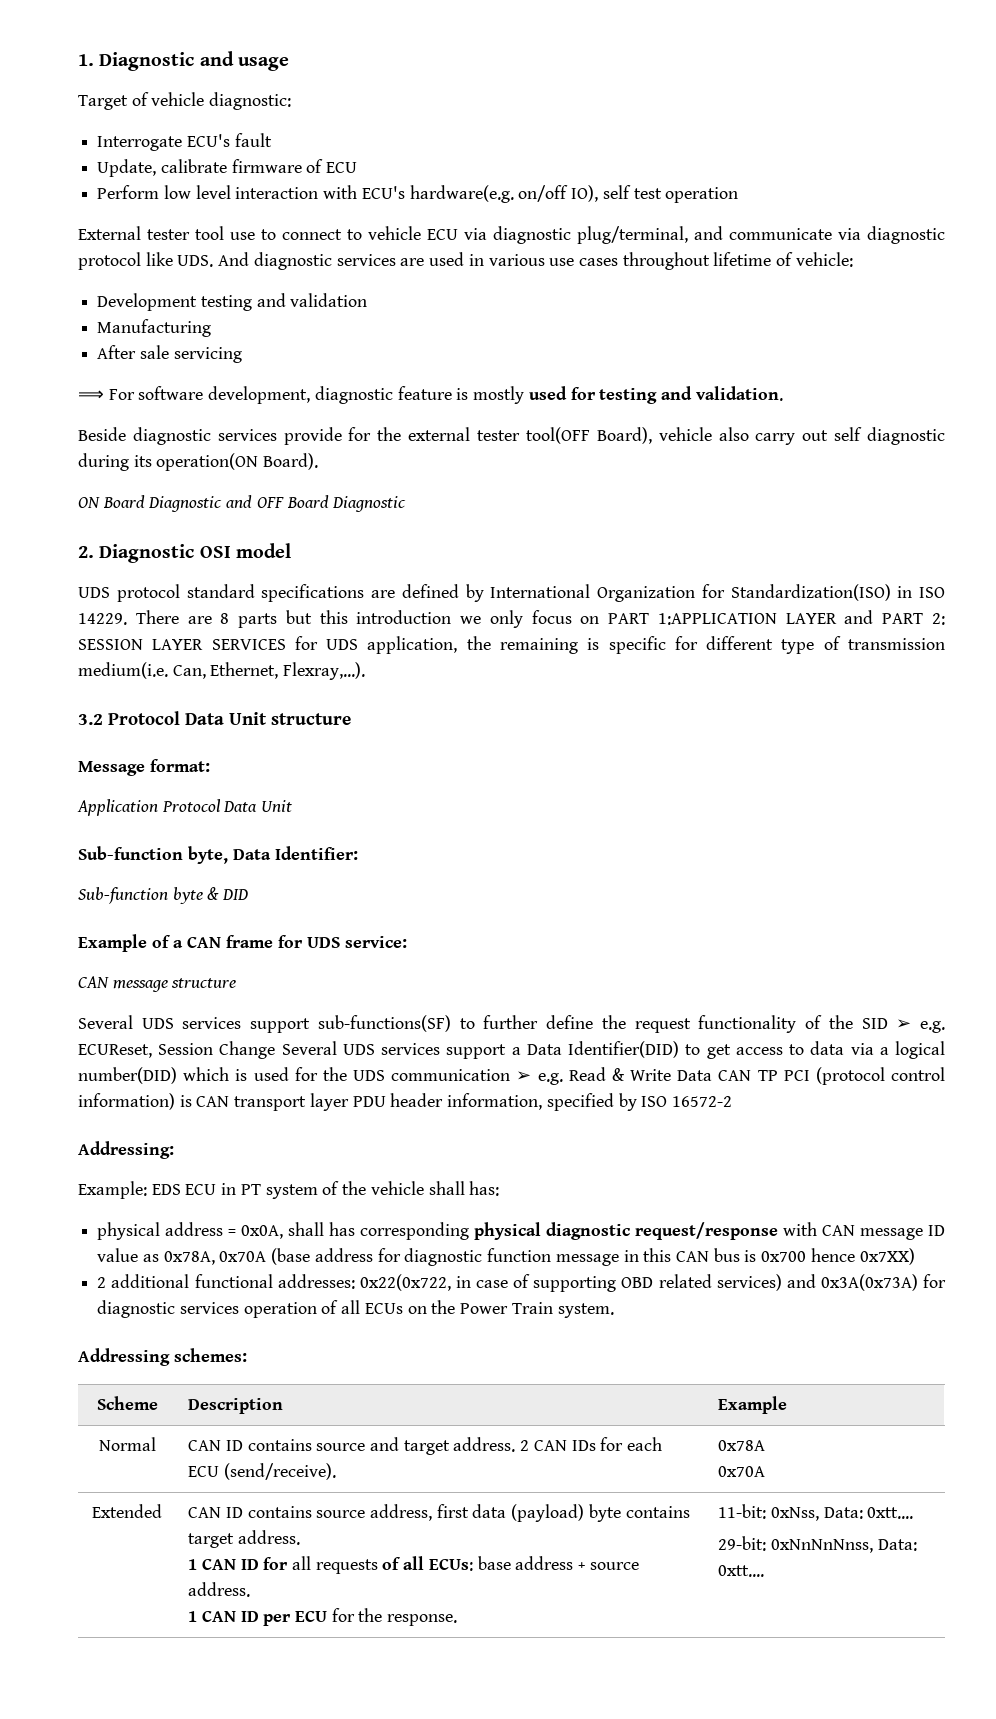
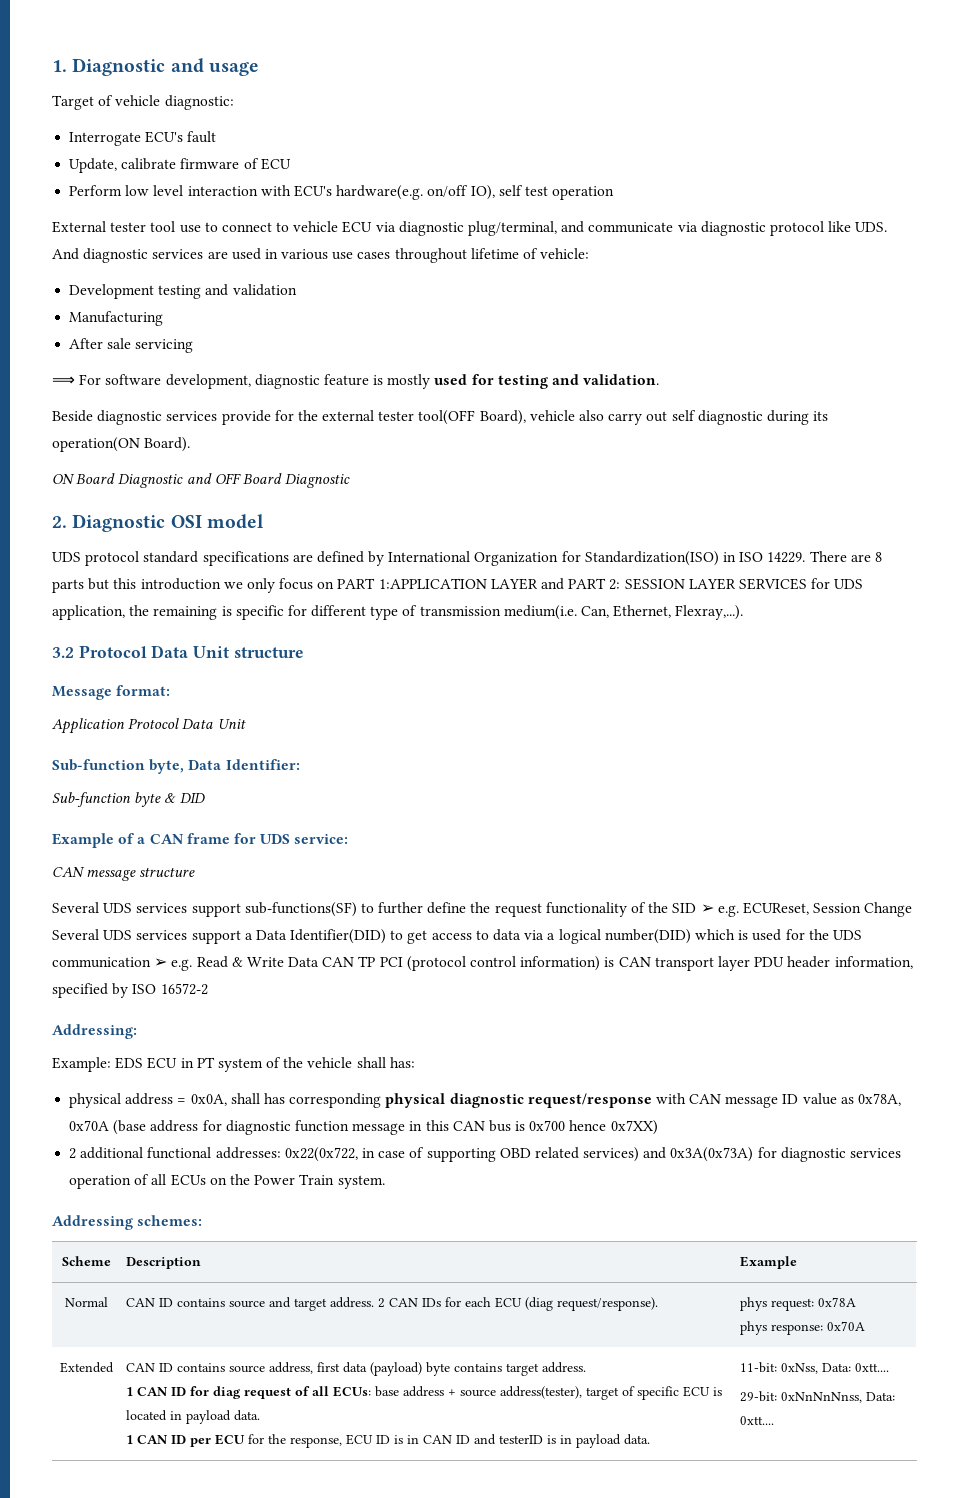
- Normal | CAN ID contains source and target address. 2 CAN IDs for each ECU (send/receive). | 0x78A
- 0x70A
+ Normal | CAN ID contains source and target address. 2 CAN IDs for each ECU (diag request/response). | phys request: 0x78A
+ phys response: 0x70A
- 1 CAN ID for all requests of all ECUs: base address + source address.
+ 1 CAN ID for diag request of all ECUs: base address + source address(tester), target of specific ECU is located in payload data.
- 1 CAN ID per ECU for the response.
+ 1 CAN ID per ECU for the response, ECU ID is in CAN ID and testerID is in payload data.

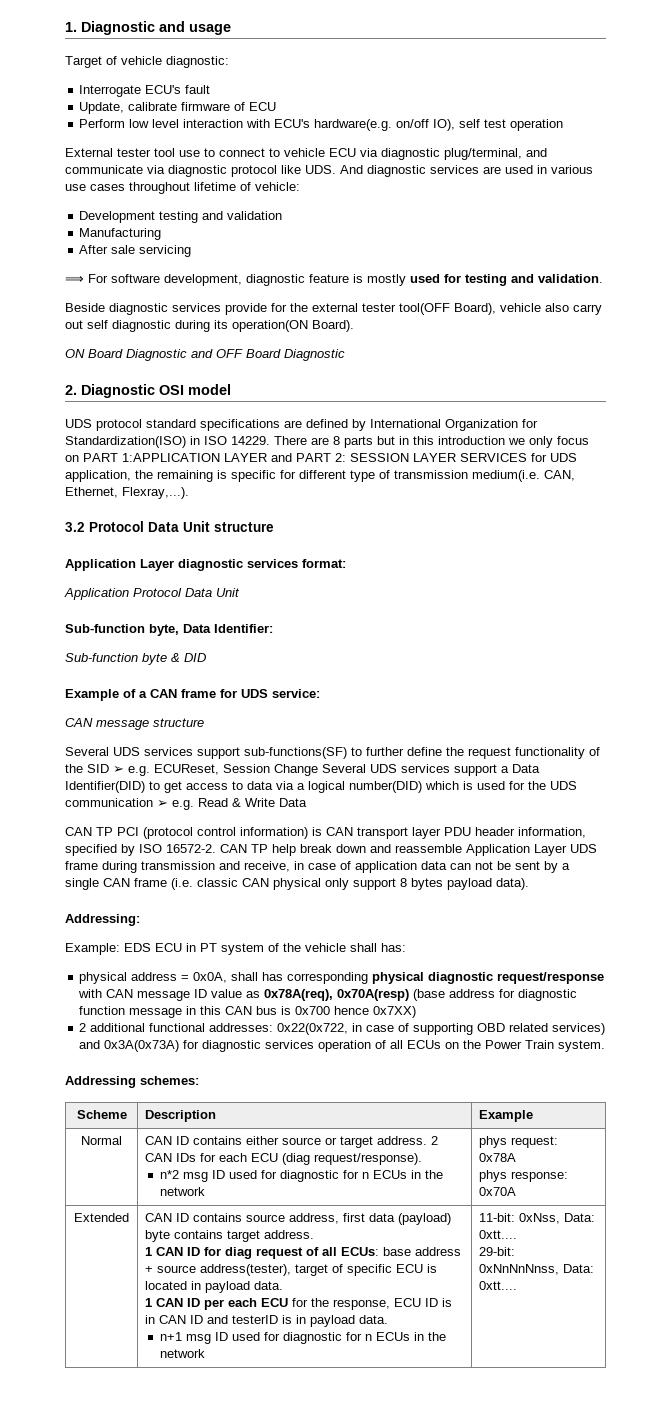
- There are 8 parts but this introduction we only focus on PART 1:APPLICATION LAYER and PART 2: SESSION LAYER SERVICES for UDS application, the remaining is specific for different type of transmission medium(i.e. Can, Ethernet, Flexray,...).
+ There are 8 parts but in this introduction we only focus on PART 1:APPLICATION LAYER and PART 2: SESSION LAYER SERVICES for UDS application, the remaining is specific for different type of transmission medium(i.e. CAN, Ethernet, Flexray,...).
- Message format:
+ Application Layer diagnostic services format:
- Several UDS services support sub-functions(SF) to further define the request functionality of the SID ➢ e.g. ECUReset, Session Change Several UDS services support a Data Identifier(DID) to get access to data via a logical number(DID) which is used for the UDS communication ➢ e.g. Read & Write Data CAN TP PCI (protocol control information) is CAN transport layer PDU header information, specified by ISO 16572-2
+ Several UDS services support sub-functions(SF) to further define the request functionality of the SID ➢ e.g. ECUReset, Session Change Several UDS services support a Data Identifier(DID) to get access to data via a logical number(DID) which is used for the UDS communication ➢ e.g. Read & Write Data
+ CAN TP PCI (protocol control information) is CAN transport layer PDU header information, specified by ISO 16572-2. CAN TP help break down and reassemble Application Layer UDS frame during transmission and receive, in case of application data can not be sent by a single CAN frame (i.e. classic CAN physical only support 8 bytes payload data).
- physical address = 0x0A, shall has corresponding physical diagnostic request/response with CAN message ID value as 0x78A, 0x70A (base address for diagnostic function message in this CAN bus is 0x700 hence 0x7XX)
+ physical address = 0x0A, shall has corresponding physical diagnostic request/response with CAN message ID value as 0x78A(req), 0x70A(resp) (base address for diagnostic function message in this CAN bus is 0x700 hence 0x7XX)
- Normal | CAN ID contains source and target address. 2 CAN IDs for each ECU (diag request/response). | phys request: 0x78A
+ Normal | CAN ID contains either source or target address. 2 CAN IDs for each ECU (diag request/response).
+ n*2 msg ID used for diagnostic for n ECUs in the network | phys request: 0x78A
- 1 CAN ID per ECU for the response, ECU ID is in CAN ID and testerID is in payload data.
+ 1 CAN ID per each ECU for the response, ECU ID is in CAN ID and testerID is in payload data.
+ n+1 msg ID used for diagnostic for n ECUs in the network

